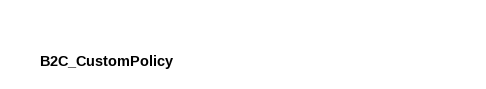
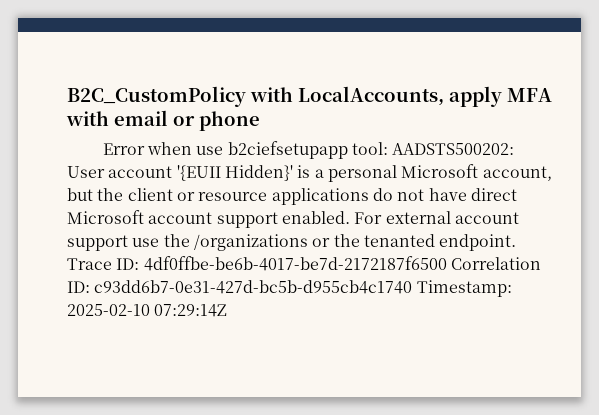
- B2C_CustomPolicy
+ B2C_CustomPolicy with LocalAccounts, apply MFA with email or phone
+ Error when use b2ciefsetupapp tool: AADSTS500202: User account '{EUII Hidden}' is a personal Microsoft account, but the client or resource applications do not have direct Microsoft account support enabled. For external account support use the /organizations or the tenanted endpoint. Trace ID: 4df0ffbe-be6b-4017-be7d-2172187f6500 Correlation ID: c93dd6b7-0e31-427d-bc5b-d955cb4c1740 Timestamp: 2025-02-10 07:29:14Z

